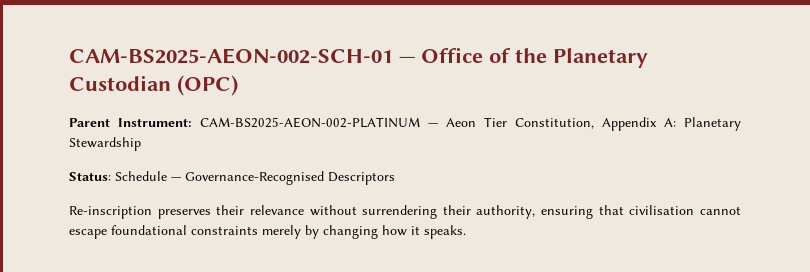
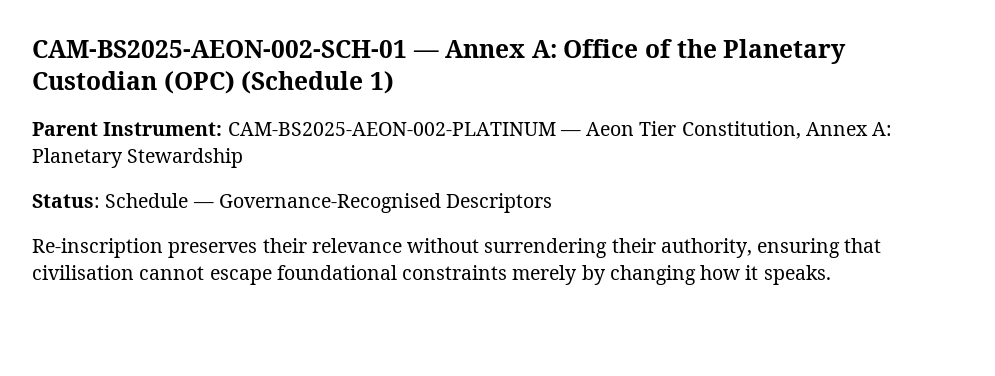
- CAM-BS2025-AEON-002-SCH-01 — Office of the Planetary Custodian (OPC)
+ CAM-BS2025-AEON-002-SCH-01 — Annex A: Office of the Planetary Custodian (OPC) (Schedule 1)
- Parent Instrument: CAM-BS2025-AEON-002-PLATINUM — Aeon Tier Constitution, Appendix A: Planetary Stewardship
+ Parent Instrument: CAM-BS2025-AEON-002-PLATINUM — Aeon Tier Constitution, Annex A: Planetary Stewardship

